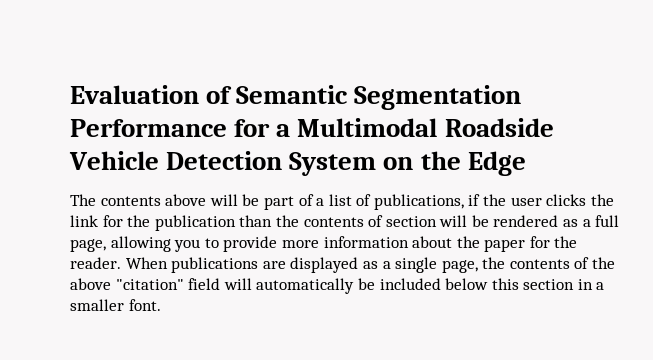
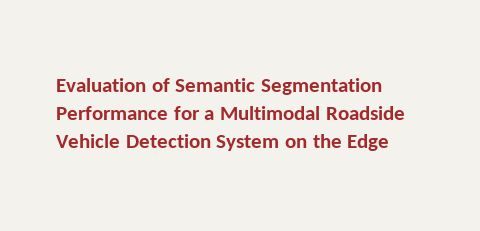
- The contents above will be part of a list of publications, if the user clicks the link for the publication than the contents of section will be rendered as a full page, allowing you to provide more information about the paper for the reader. When publications are displayed as a single page, the contents of the above "citation" field will automatically be included below this section in a smaller font.

